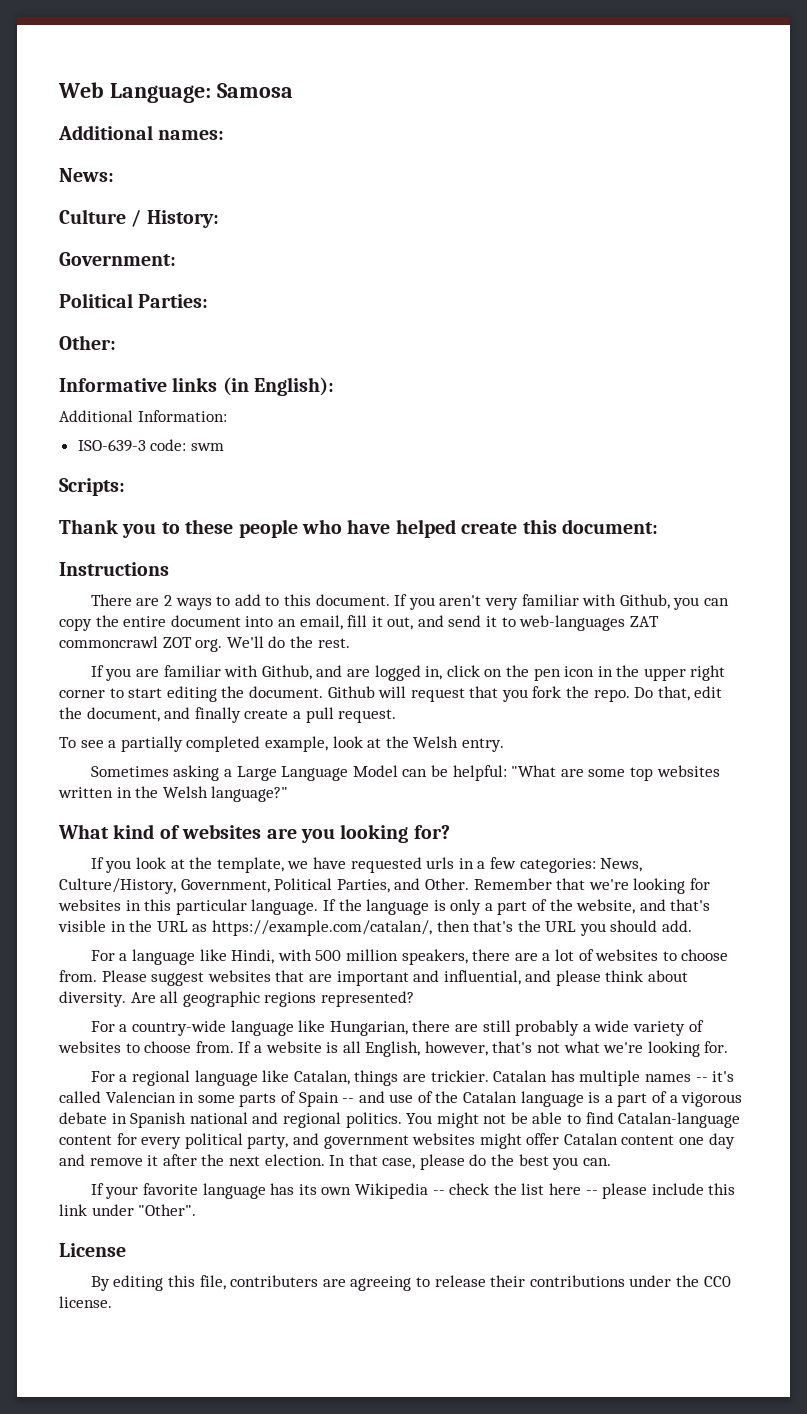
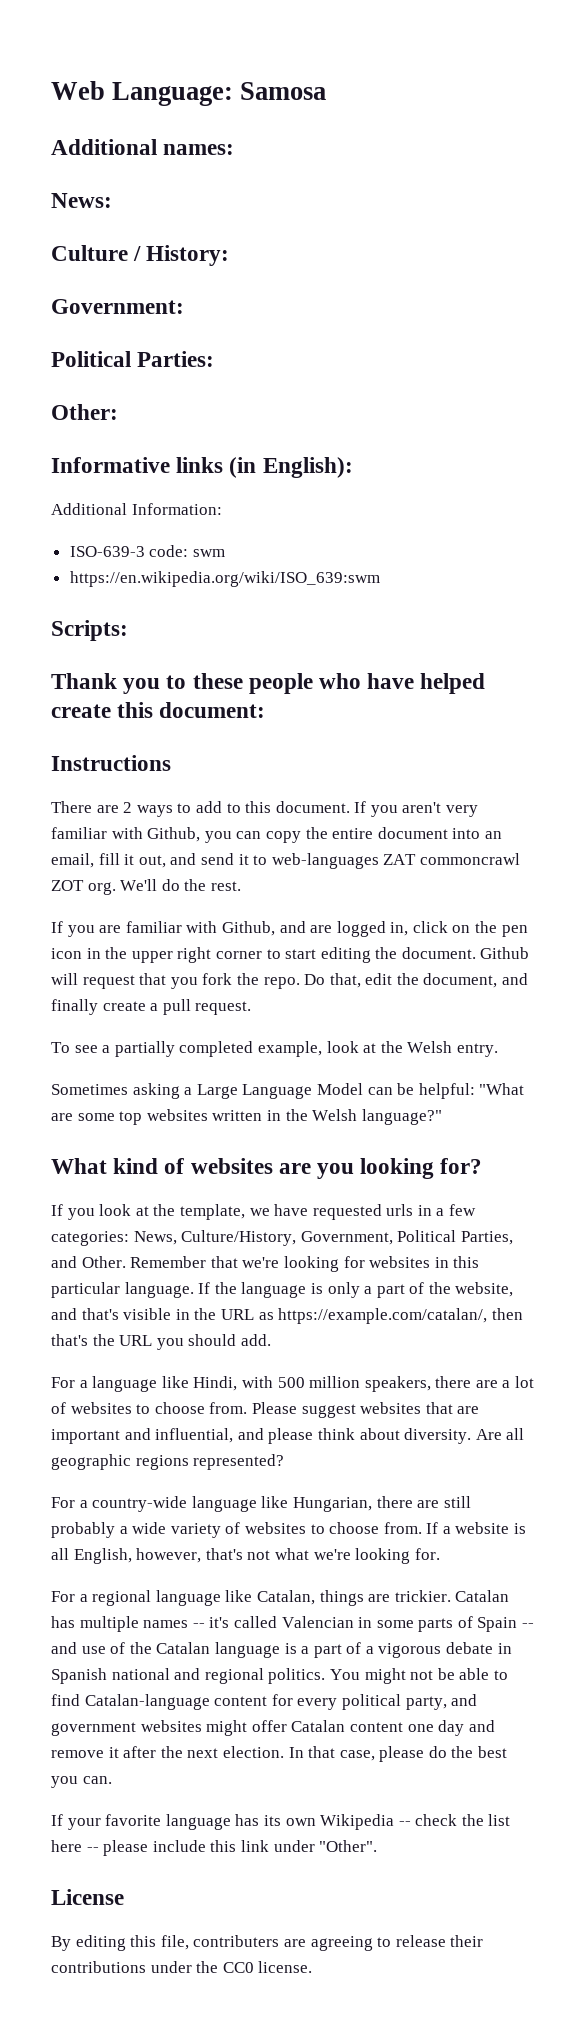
+ https://en.wikipedia.org/wiki/ISO_639:swm

